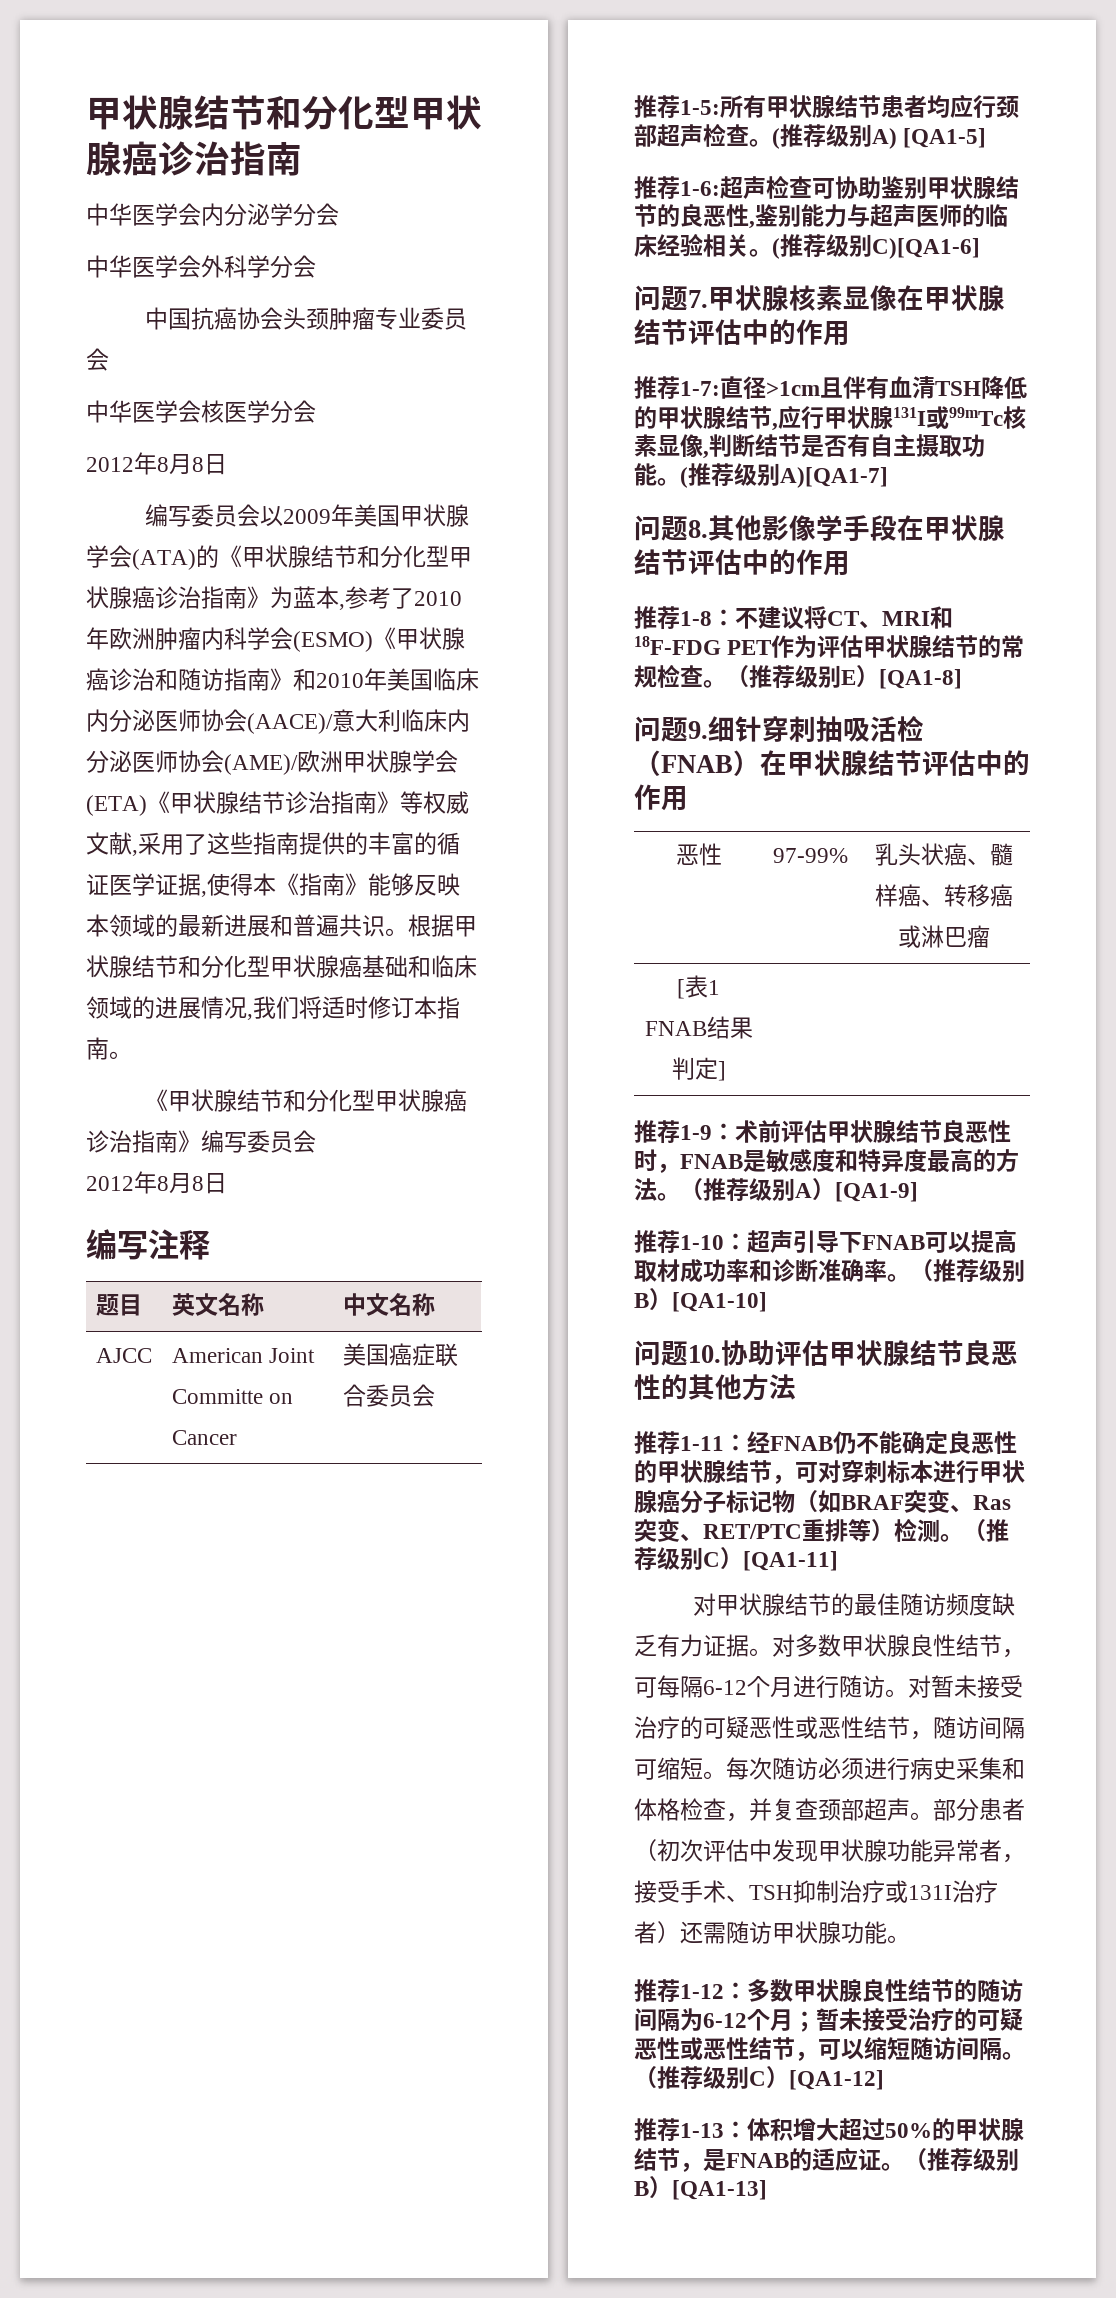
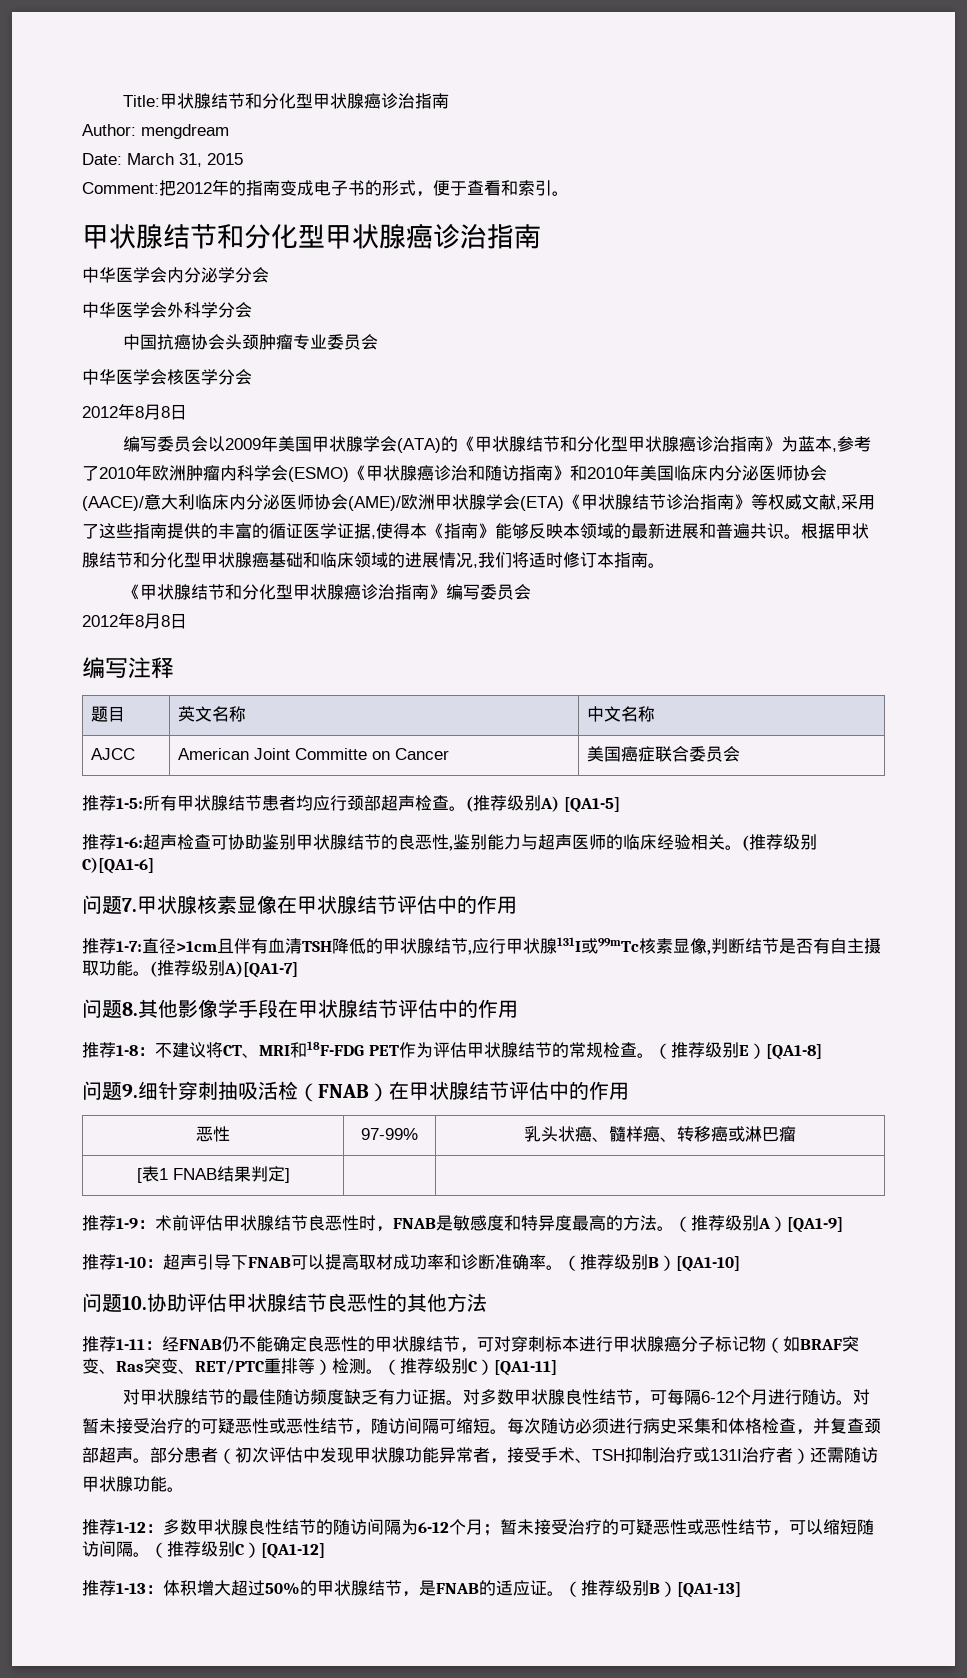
+ Title:甲状腺结节和分化型甲状腺癌诊治指南
+ Author: mengdream
+ Date: March 31, 2015
+ Comment:把2012年的指南变成电子书的形式，便于查看和索引。

